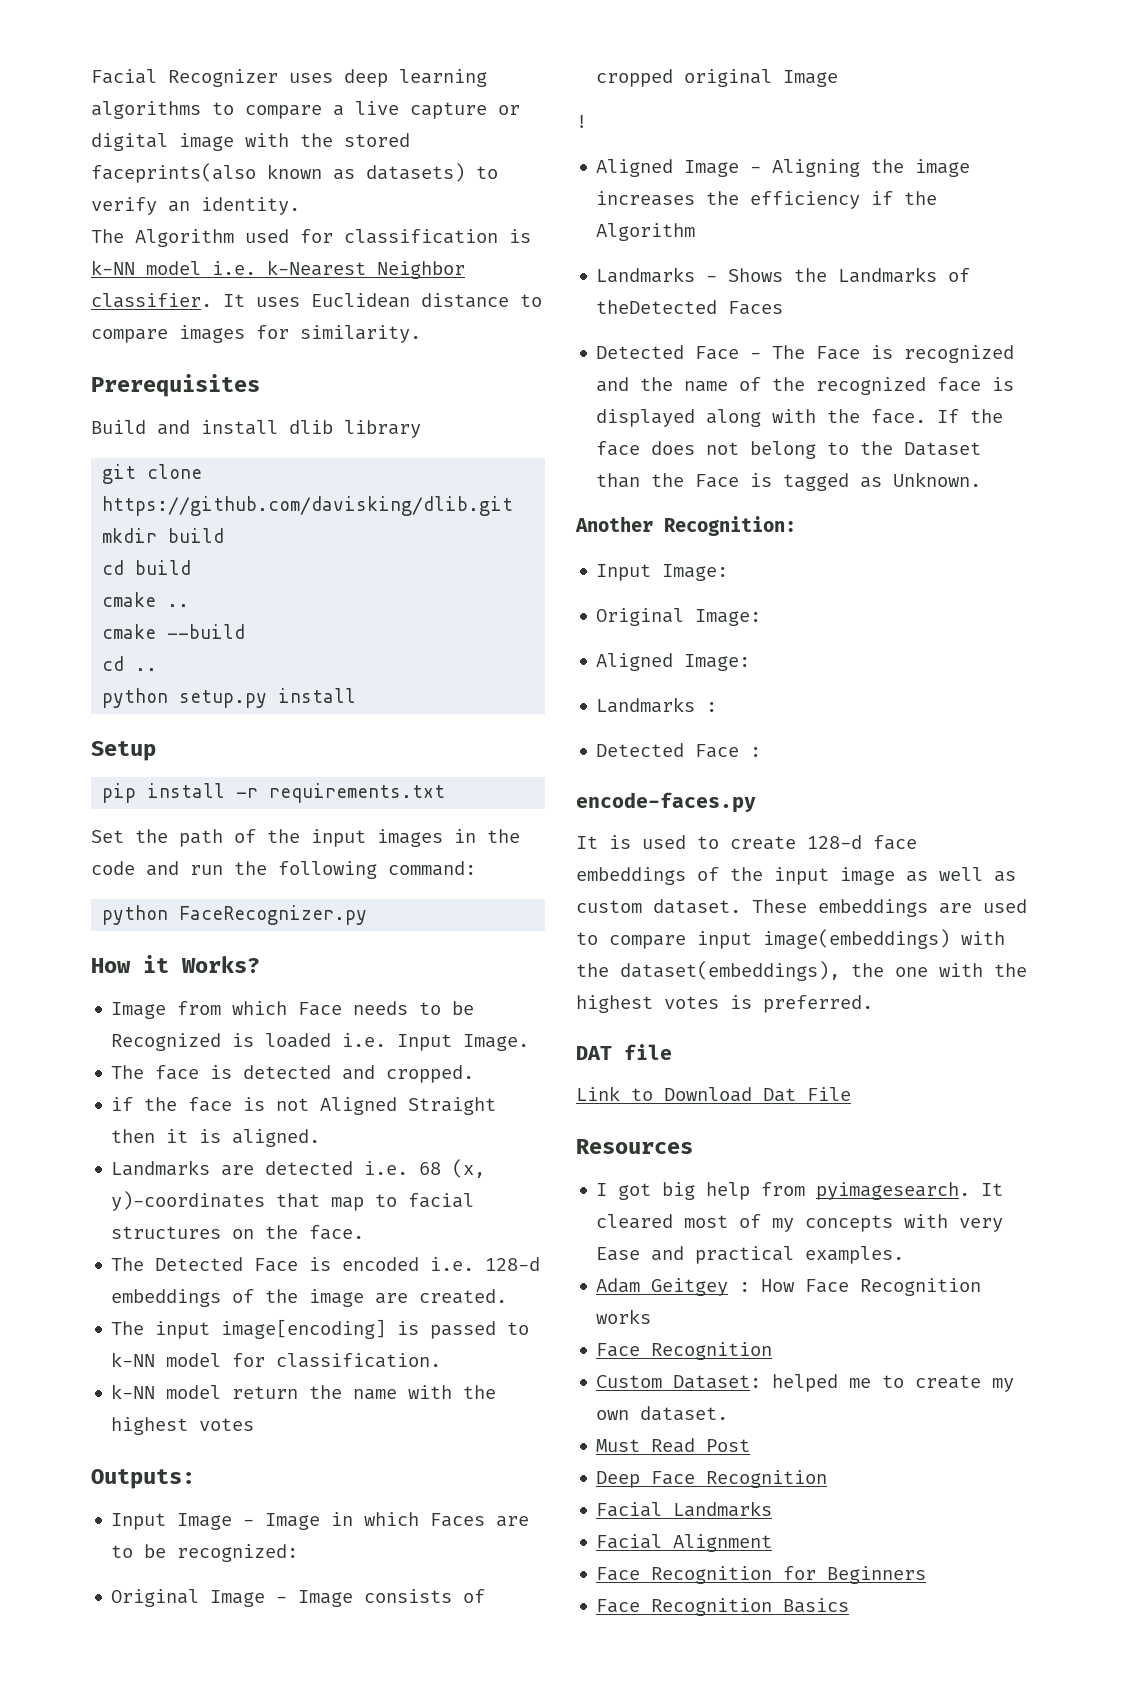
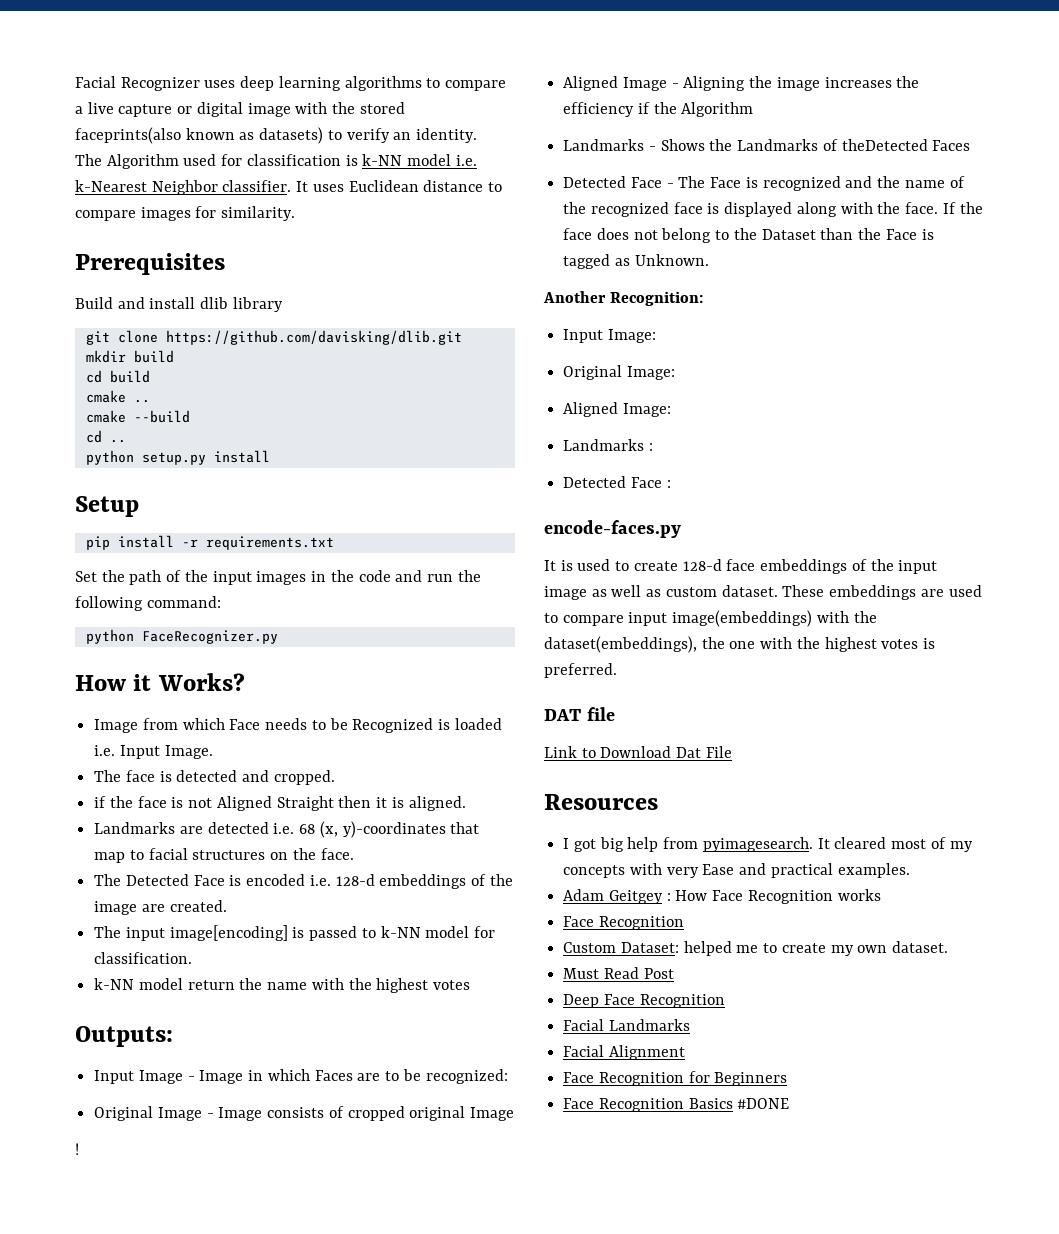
- Face Recognition Basics
+ Face Recognition Basics #DONE

